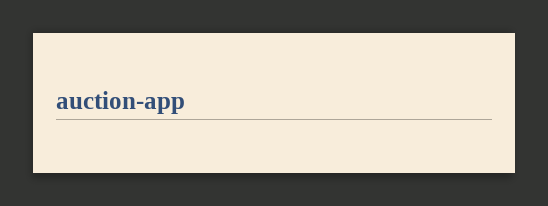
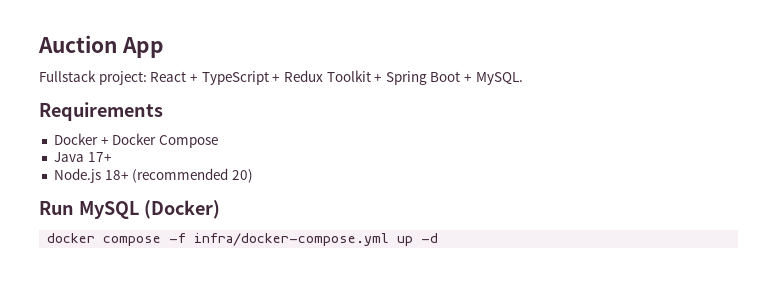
- auction-app
+ Auction App
+ Fullstack project: React + TypeScript + Redux Toolkit + Spring Boot + MySQL.
+ Requirements
+ Docker + Docker Compose
+ Java 17+
+ Node.js 18+ (recommended 20)
+ Run MySQL (Docker)
+ docker compose -f infra/docker-compose.yml up -d

